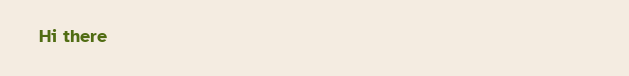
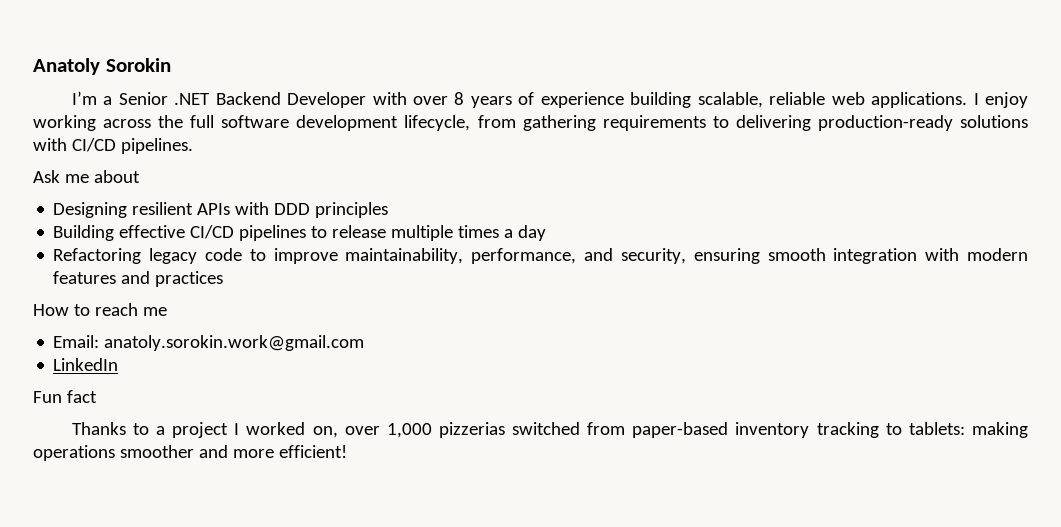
- Hi there
+ Anatoly Sorokin
+ I’m a Senior .NET Backend Developer with over 8 years of experience building scalable, reliable web applications. I enjoy working across the full software development lifecycle, from gathering requirements to delivering production-ready solutions with CI/CD pipelines.
+ Ask me about
+ Designing resilient APIs with DDD principles
+ Building effective CI/CD pipelines to release multiple times a day
+ Refactoring legacy code to improve maintainability, performance, and security, ensuring smooth integration with modern features and practices
+ How to reach me
+ Email: anatoly.sorokin.work@gmail.com
+ LinkedIn
+ Fun fact
+ Thanks to a project I worked on, over 1,000 pizzerias switched from paper-based inventory tracking to tablets: making operations smoother and more efficient!

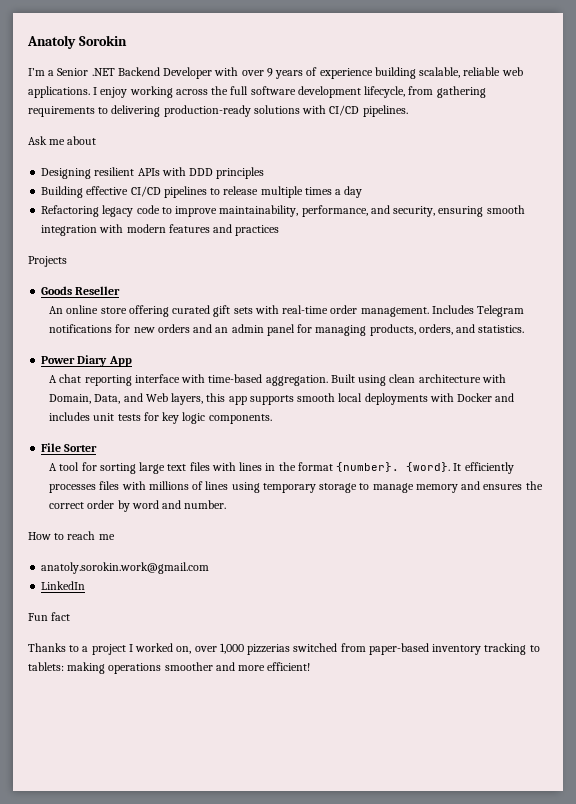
- I’m a Senior .NET Backend Developer with over 8 years of experience building scalable, reliable web applications.
+ I’m a Senior .NET Backend Developer with over 9 years of experience building scalable, reliable web applications.
+ Projects
+ Goods Reseller
+ An online store offering curated gift sets with real-time order management. Includes Telegram notifications for new orders and an admin panel for managing products, orders, and statistics.
+ Power Diary App
+ A chat reporting interface with time-based aggregation. Built using clean architecture with Domain, Data, and Web layers, this app supports smooth local deployments with Docker and includes unit tests for key logic components.
+ File Sorter
+ A tool for sorting large text files with lines in the format {number}. {word}. It efficiently processes files with millions of lines using temporary storage to manage memory and ensures the correct order by word and number.
- Email: anatoly.sorokin.work@gmail.com
+ anatoly.sorokin.work@gmail.com

